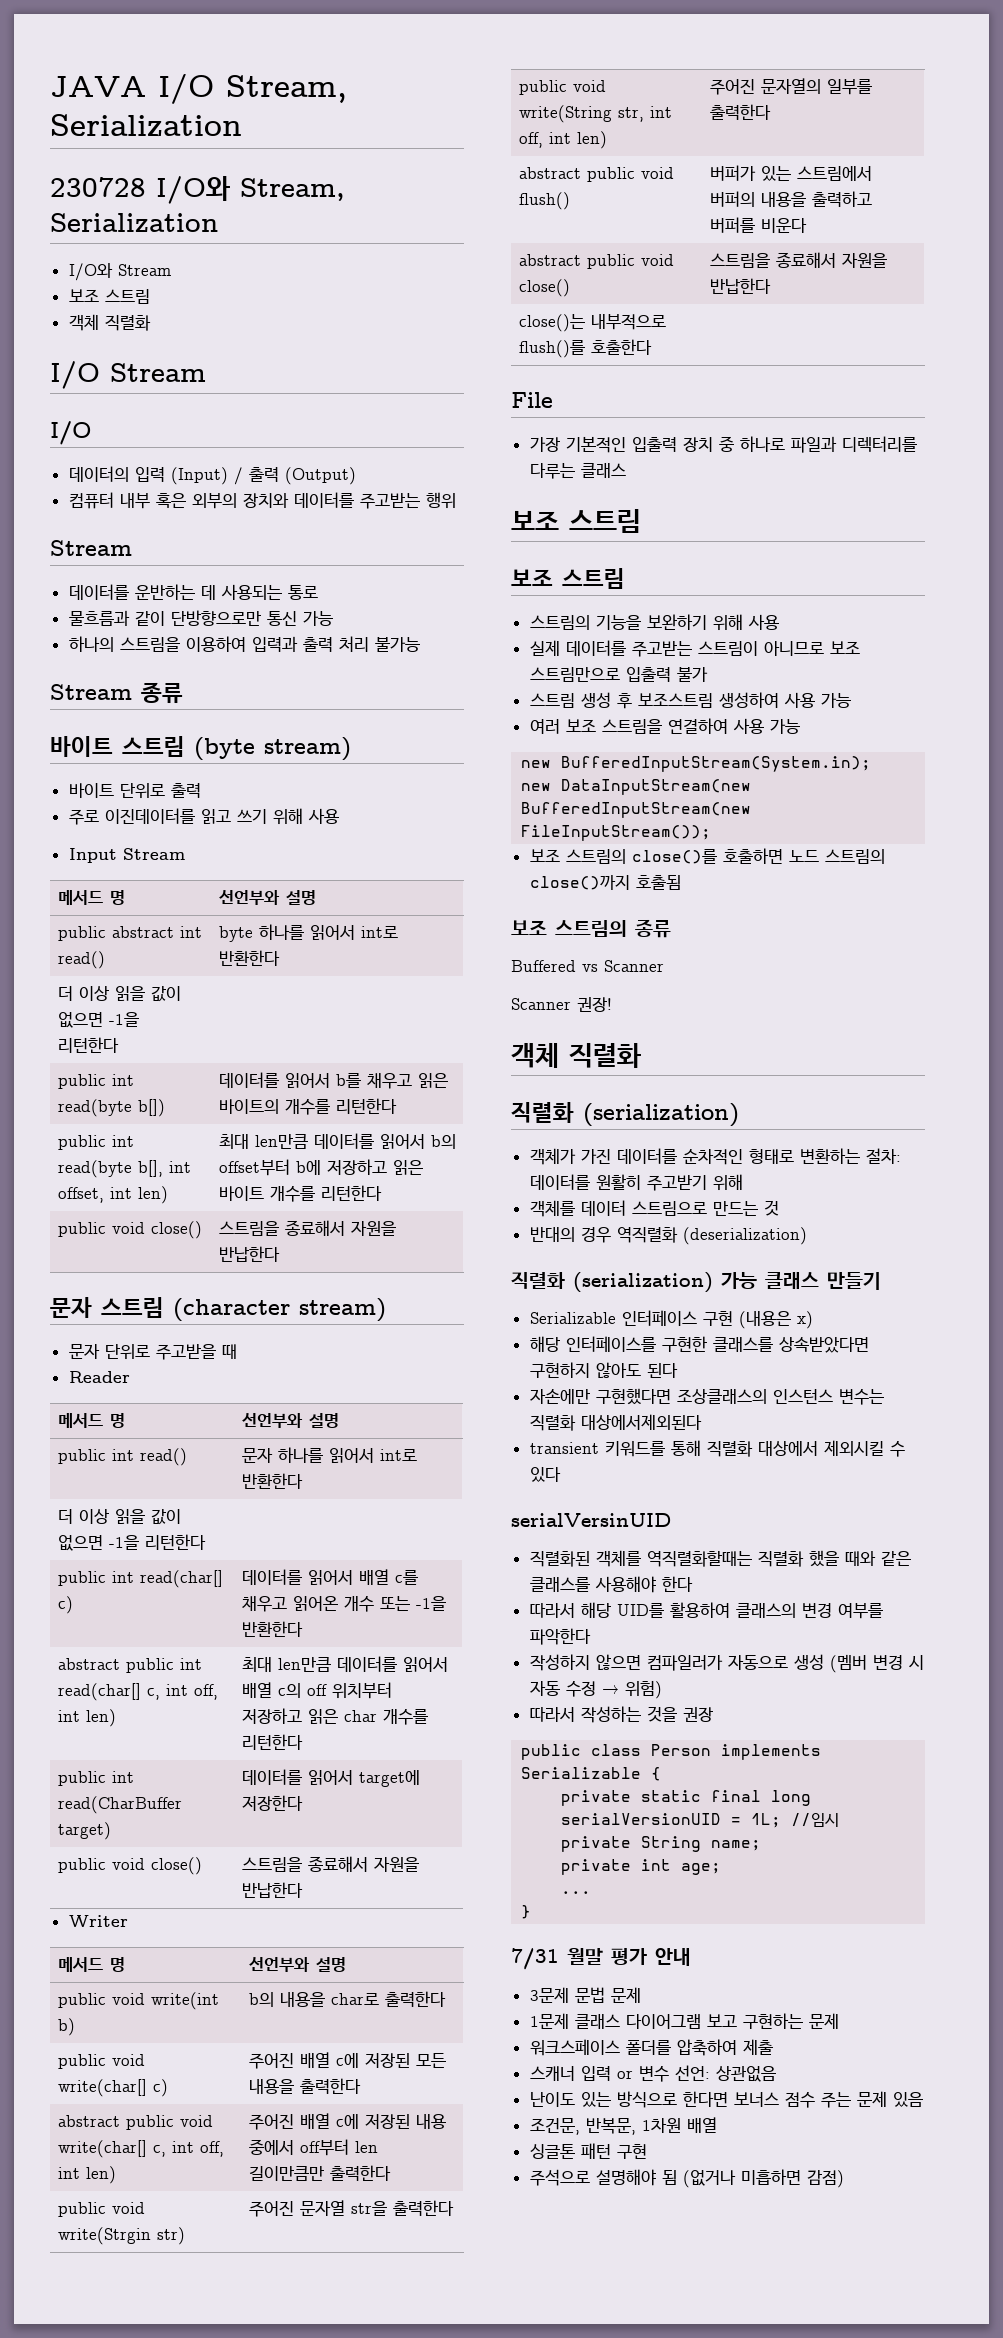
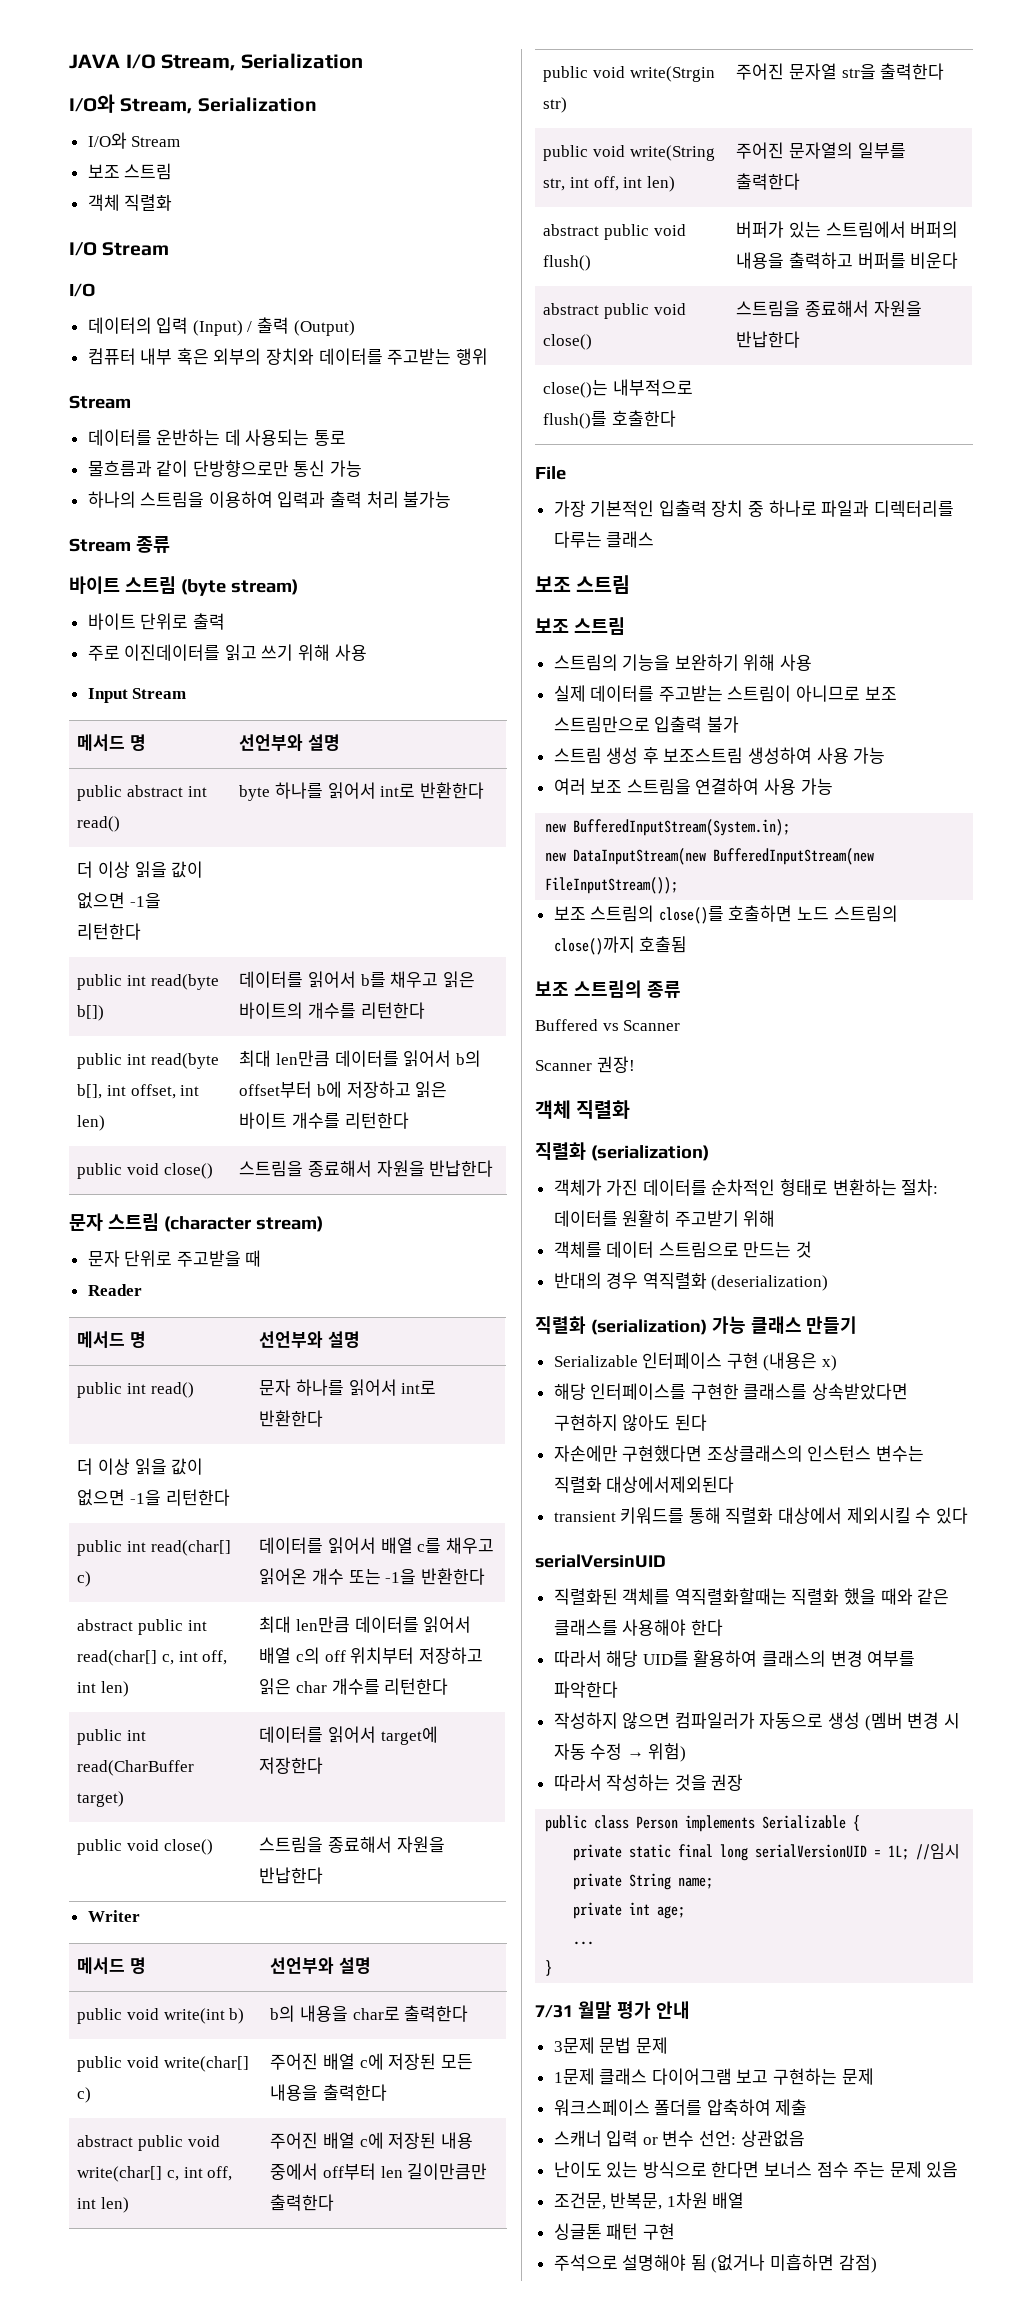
- 230728 I/O와 Stream, Serialization
+ I/O와 Stream, Serialization

